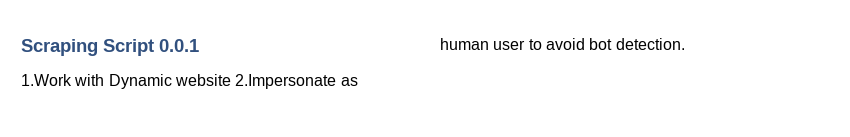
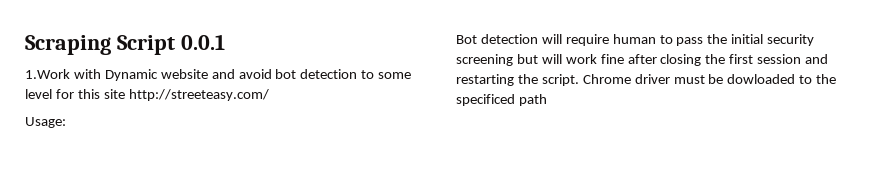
- 1.Work with Dynamic website 2.Impersonate as human user to avoid bot detection.
+ 1.Work with Dynamic website and avoid bot detection to some level for this site http://streeteasy.com/
+ Usage:
+ Bot detection will require human to pass the initial security screening but will work fine after closing the first session and restarting the script. Chrome driver must be dowloaded to the specificed path

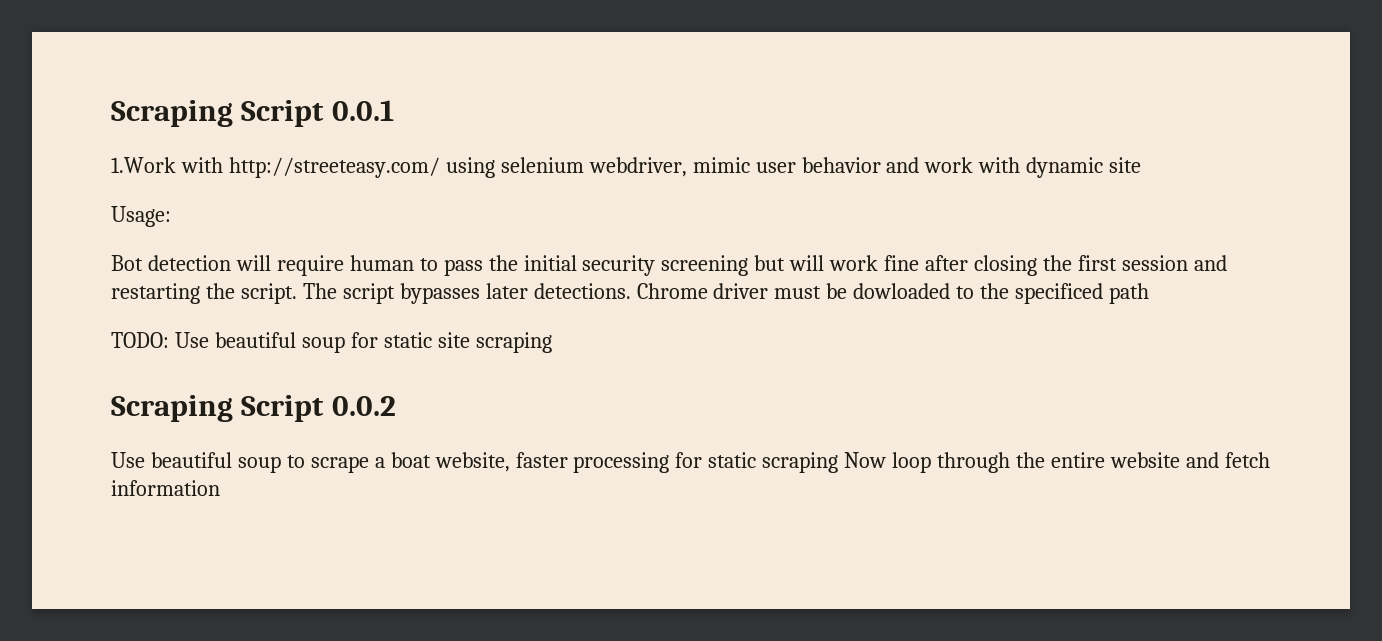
- 1.Work with Dynamic website and avoid bot detection to some level for this site http://streeteasy.com/
+ 1.Work with http://streeteasy.com/ using selenium webdriver, mimic user behavior and work with dynamic site
+ The script bypasses later detections.
+ TODO: Use beautiful soup for static site scraping
+ Scraping Script 0.0.2
+ Use beautiful soup to scrape a boat website, faster processing for static scraping Now loop through the entire website and fetch information

